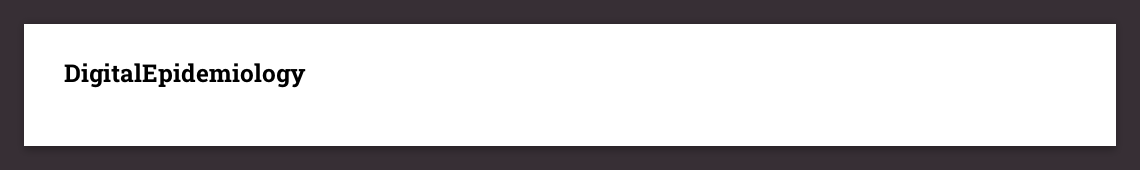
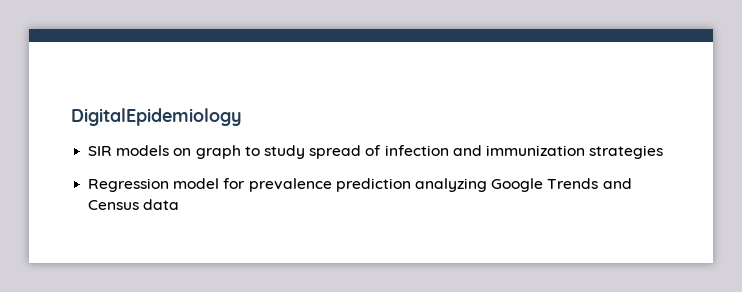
+ SIR models on graph to study spread of infection and immunization strategies
+ Regression model for prevalence prediction analyzing Google Trends and Census data

